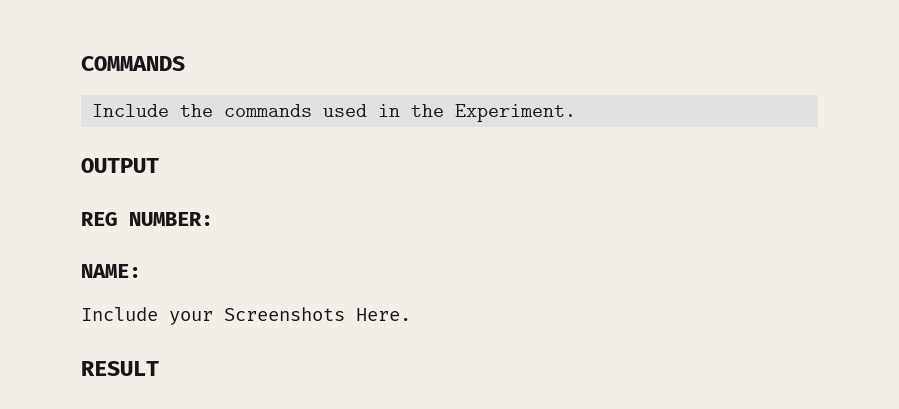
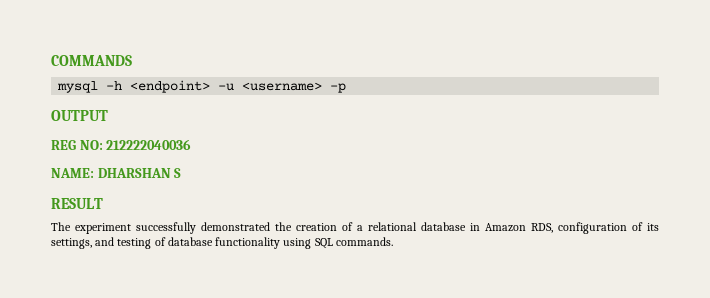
- Include the commands used in the Experiment.
+ mysql -h <endpoint> -u <username> -p
- REG NUMBER:
+ REG NO: 212222040036
- NAME:
- Include your Screenshots Here.
+ NAME: DHARSHAN S
  RESULT
+ The experiment successfully demonstrated the creation of a relational database in Amazon RDS, configuration of its settings, and testing of database functionality using SQL commands.

